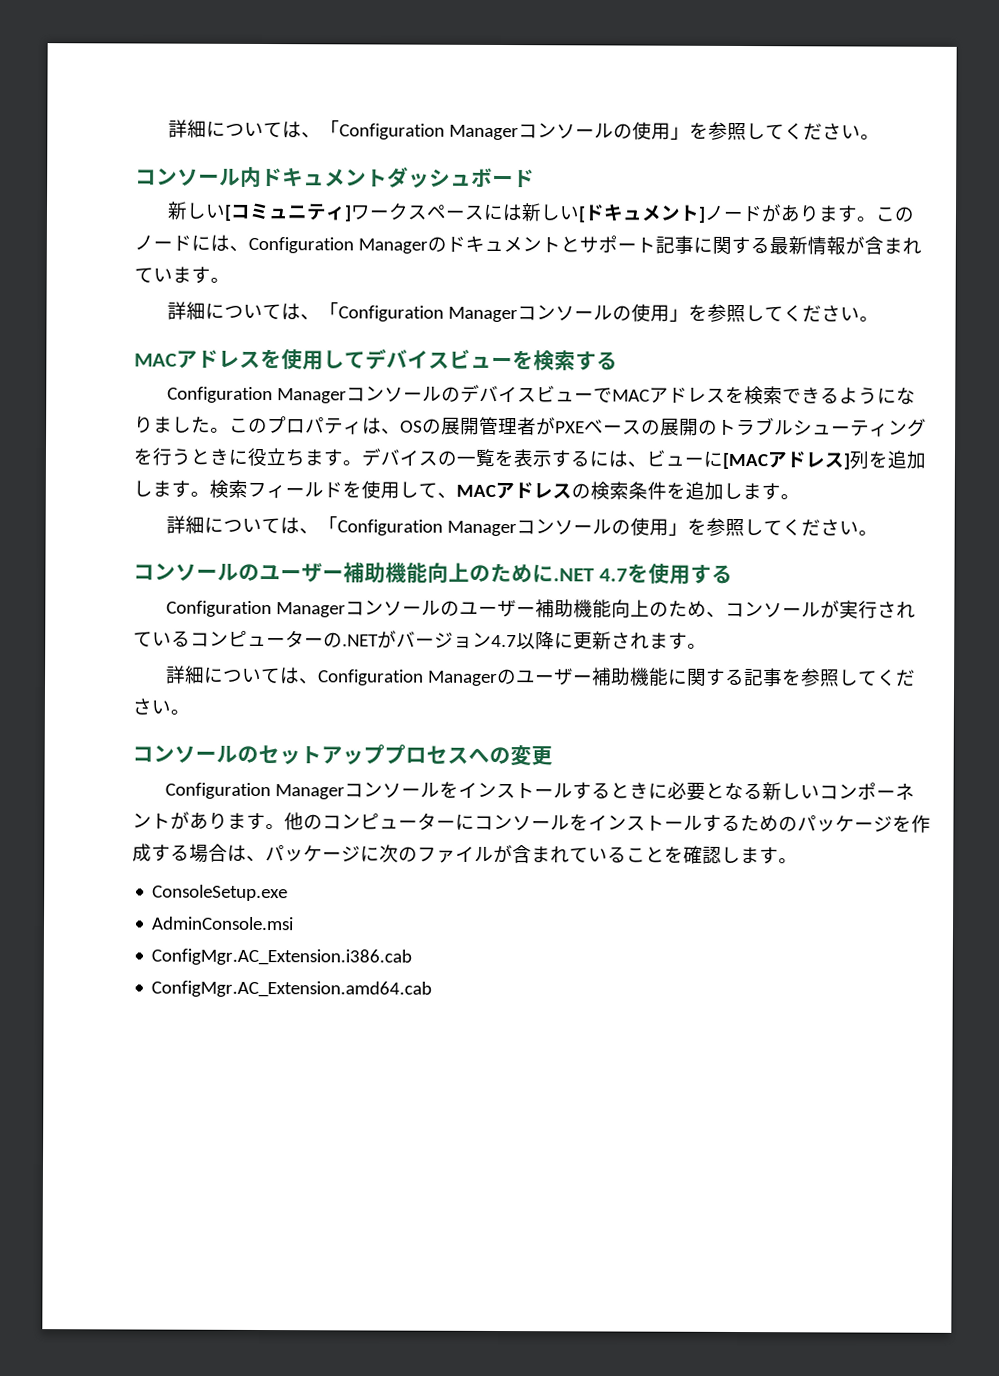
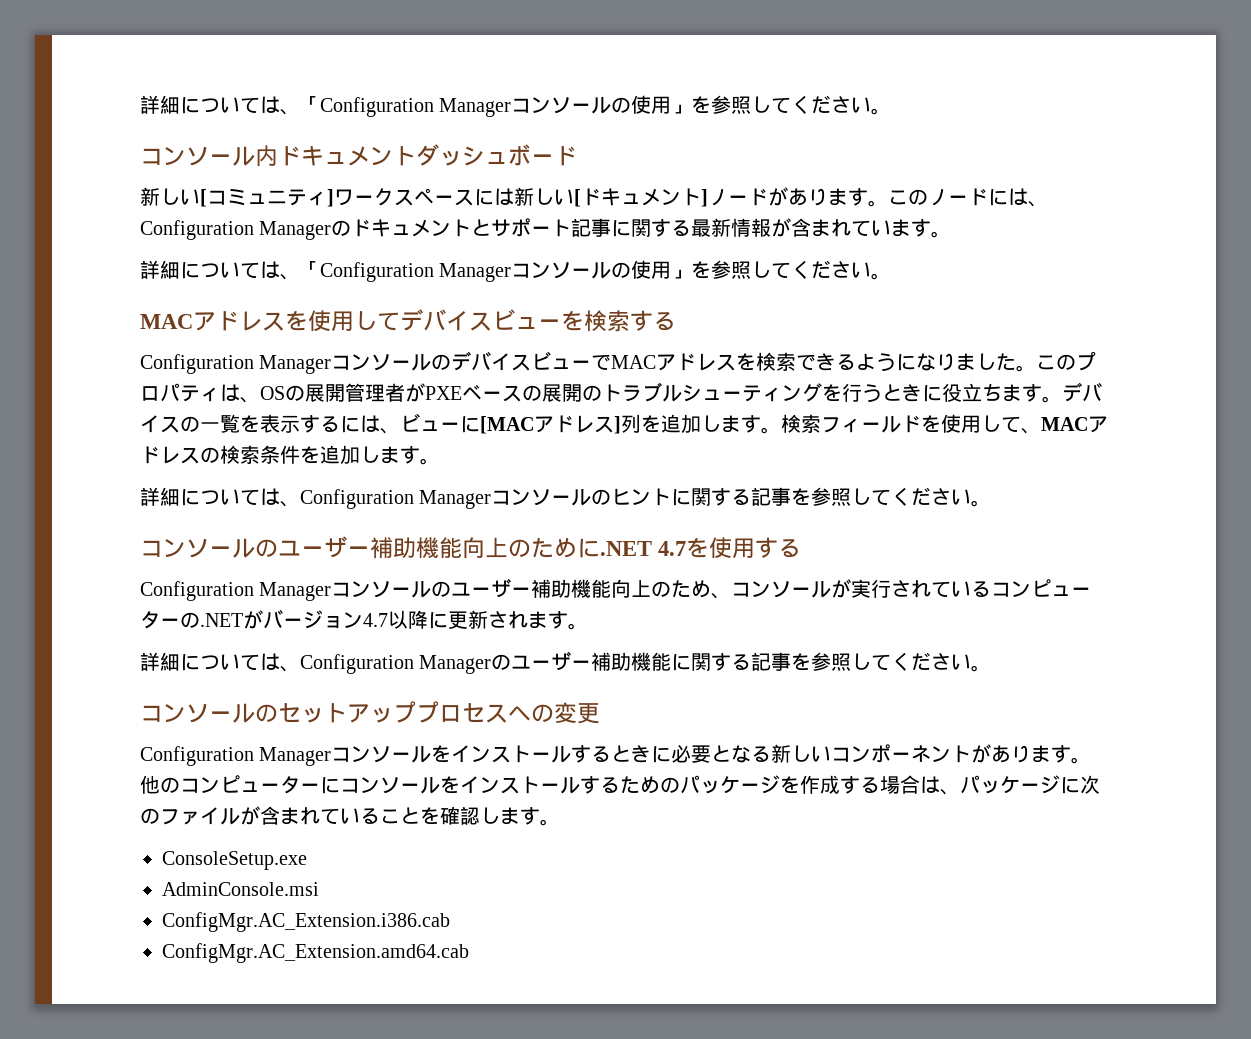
  検索フィールドを使用して、MACアドレスの検索条件を追加します。
- 詳細については、「Configuration Managerコンソールの使用」を参照してください。
+ 詳細については、Configuration Managerコンソールのヒントに関する記事を参照してください。

